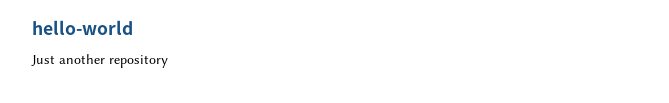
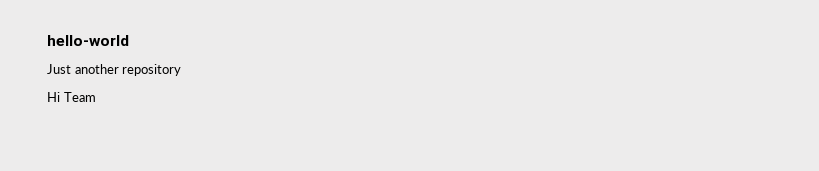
+ Hi Team

